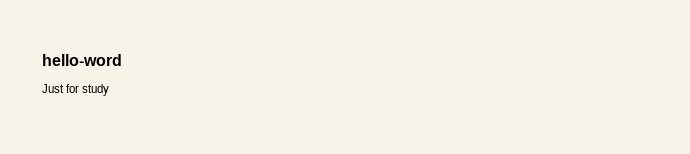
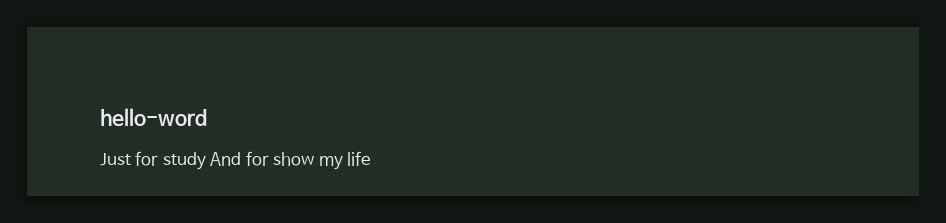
- Just for study
+ Just for study And for show my life

